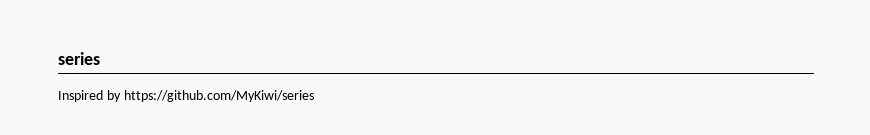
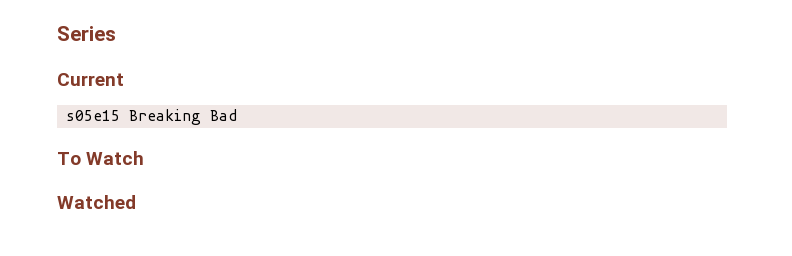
- series
- Inspired by https://github.com/MyKiwi/series
+ Series
+ Current
+ s05e15 Breaking Bad
+ To Watch
+ Watched

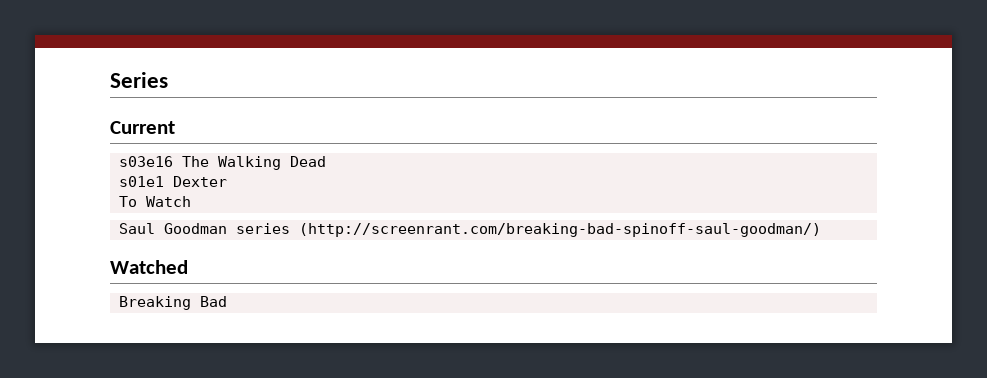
- s05e15 Breaking Bad
+ s03e16 The Walking Dead
+ s01e1 Dexter
  To Watch
+ Saul Goodman series (http://screenrant.com/breaking-bad-spinoff-saul-goodman/)
+ Breaking Bad

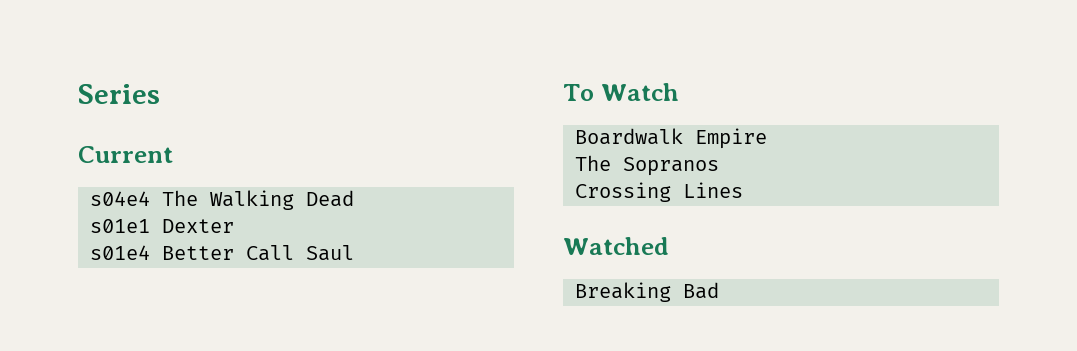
- s03e16 The Walking Dead
+ s04e4 The Walking Dead
+ s01e4 Better Call Saul
  To Watch
- Saul Goodman series (http://screenrant.com/breaking-bad-spinoff-saul-goodman/)
+ Boardwalk Empire
+ The Sopranos
+ Crossing Lines

